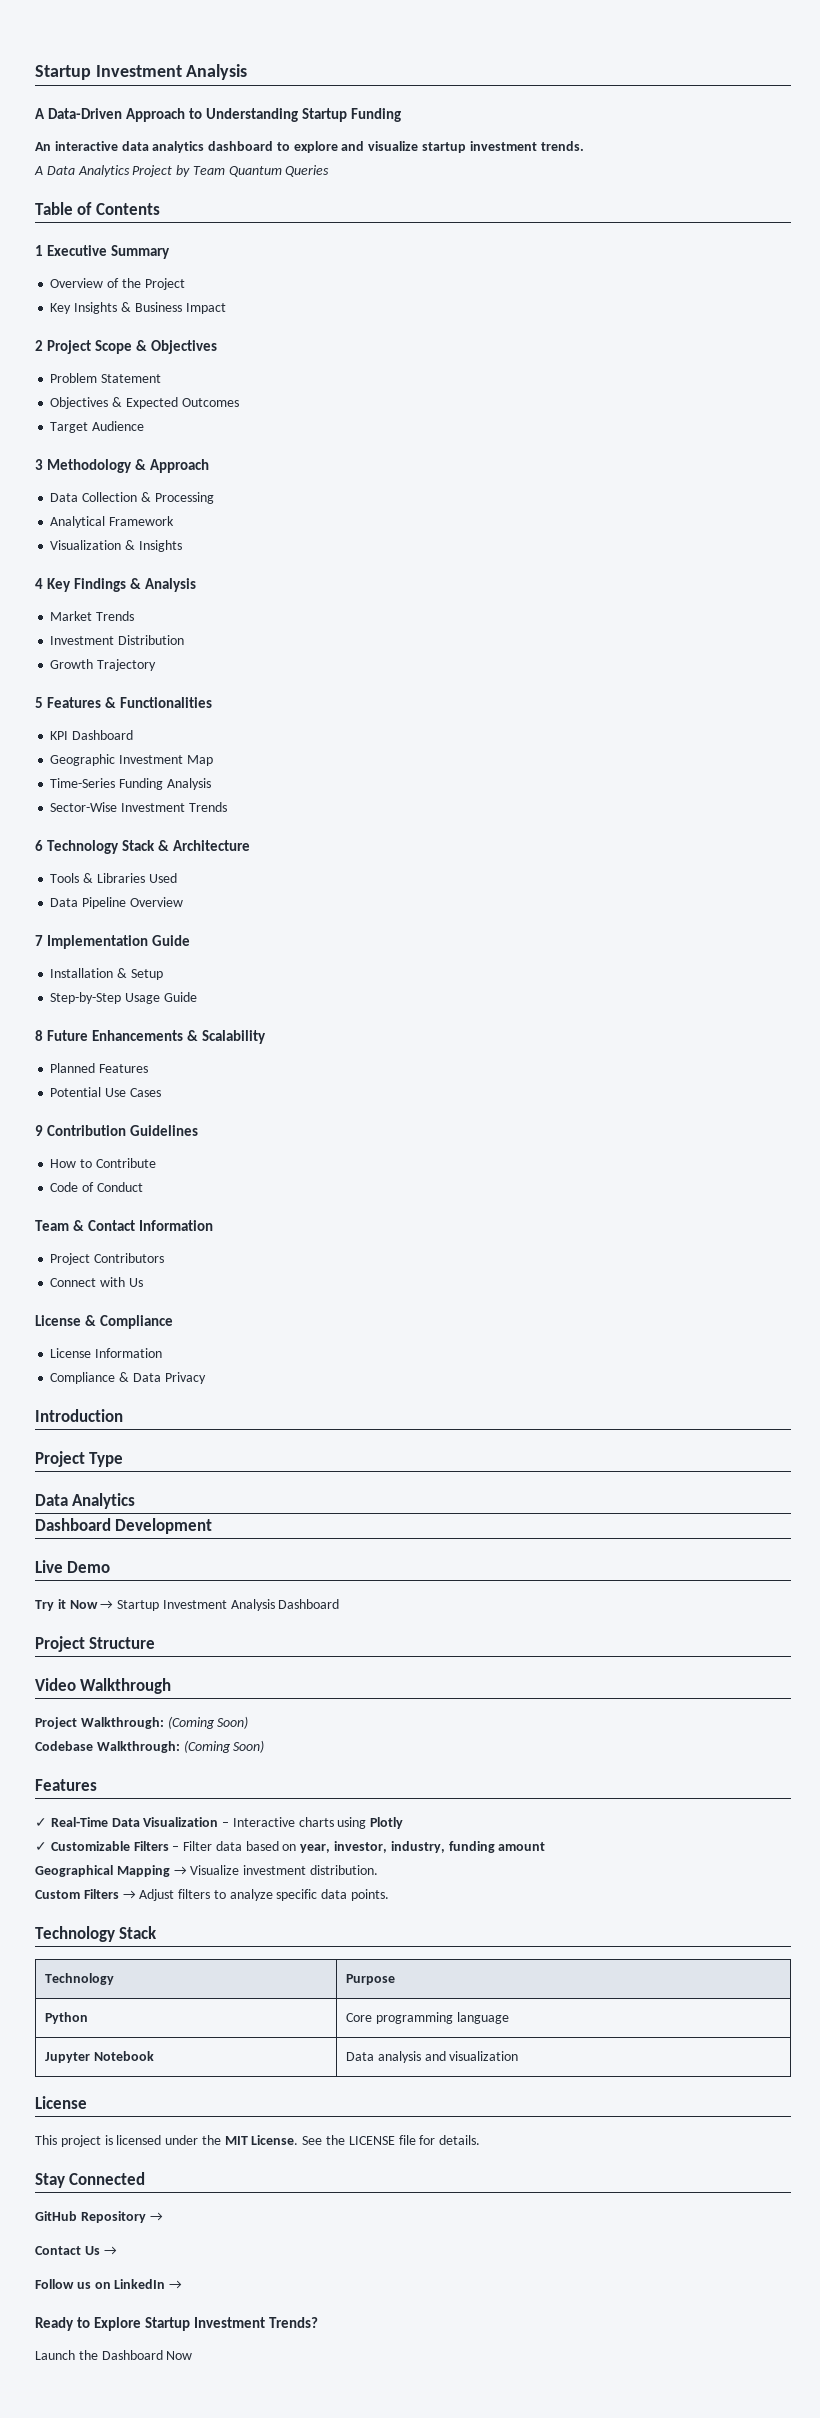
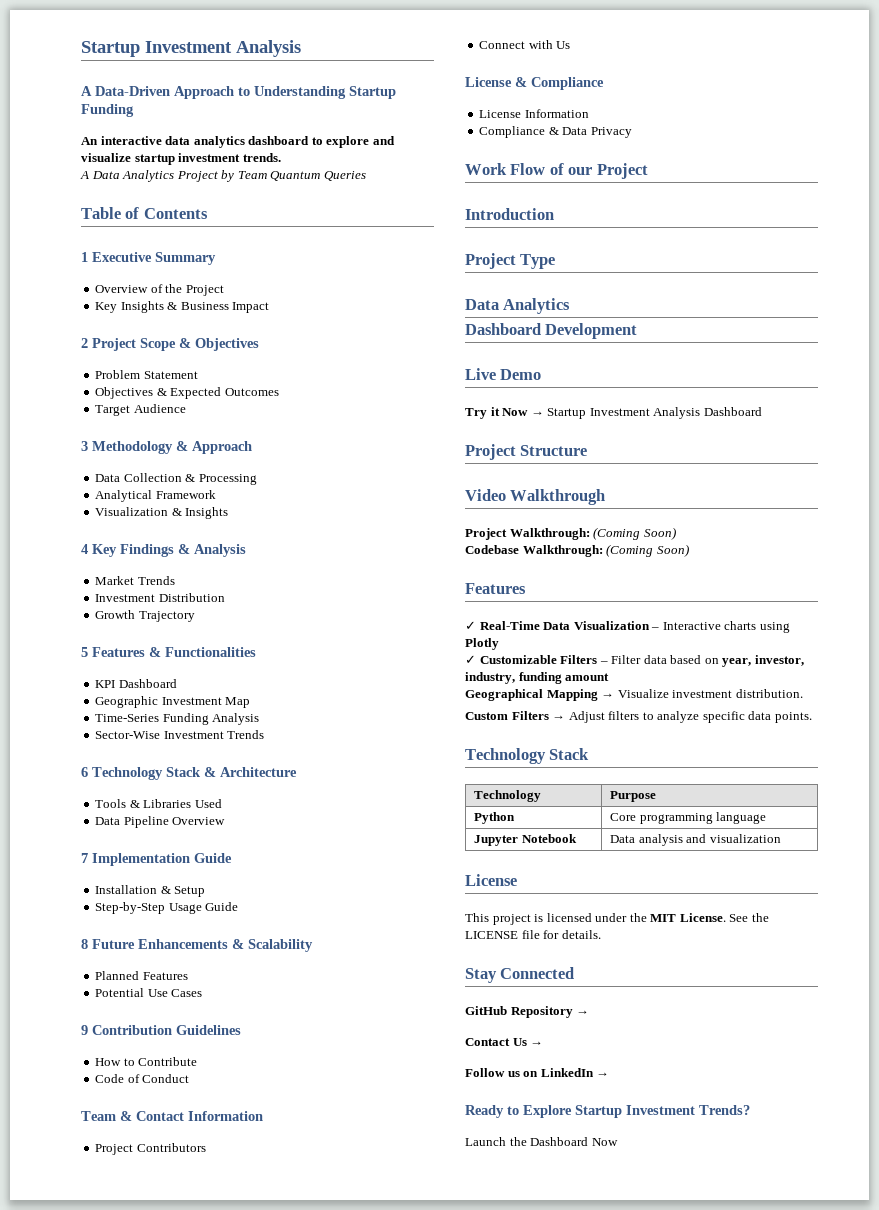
+ Work Flow of our Project

